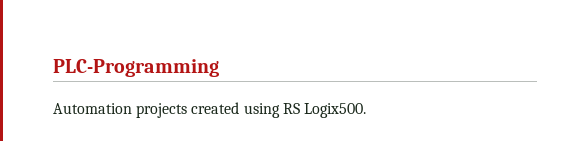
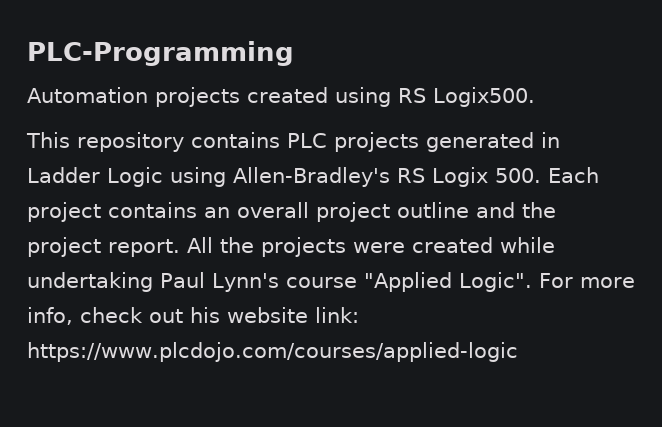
+ This repository contains PLC projects generated in Ladder Logic using Allen-Bradley's RS Logix 500. Each project contains an overall project outline and the project report. All the projects were created while undertaking Paul Lynn's course "Applied Logic". For more info, check out his website link: https://www.plcdojo.com/courses/applied-logic

